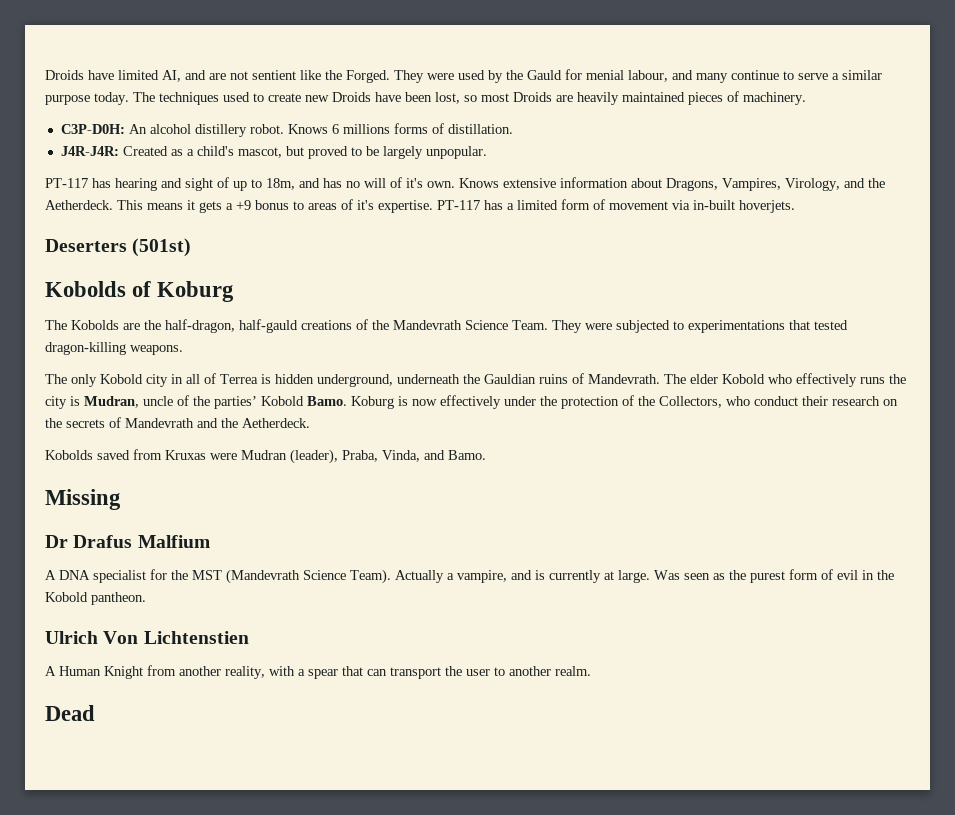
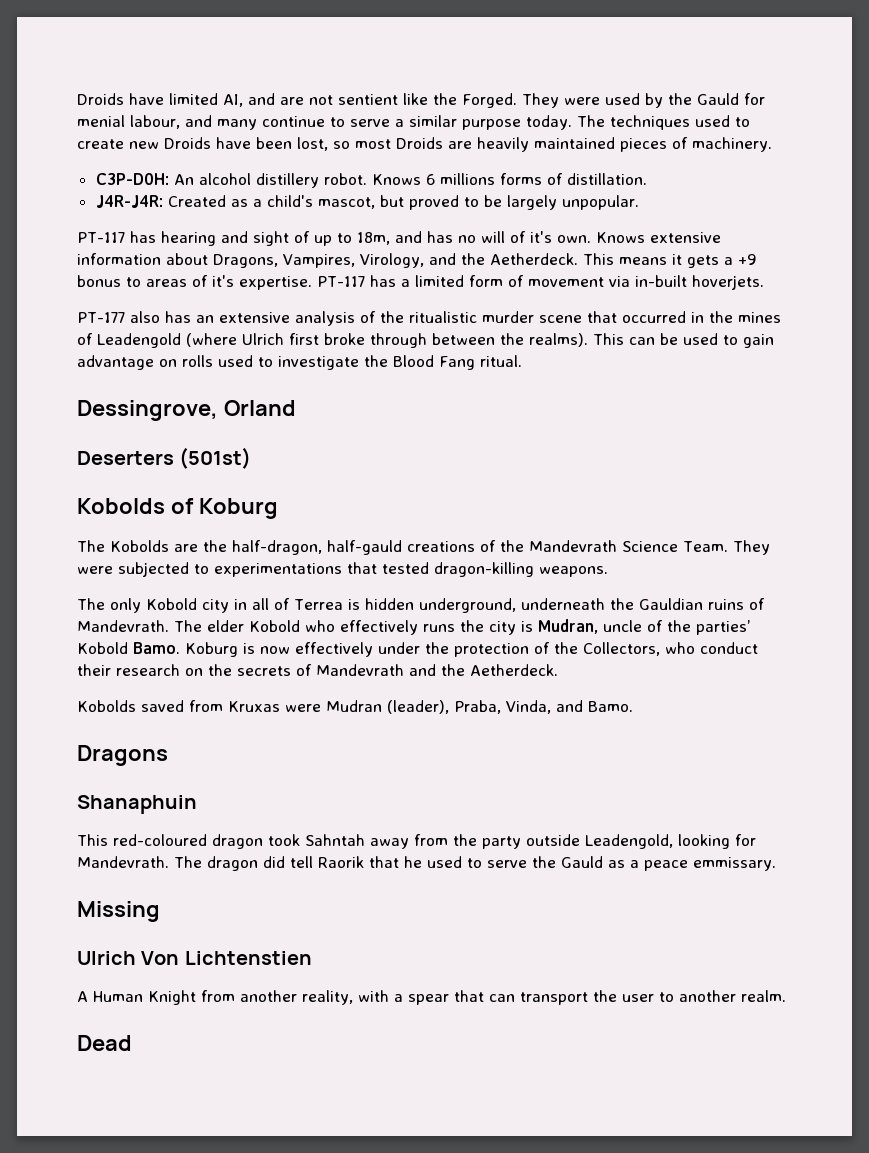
+ PT-177 also has an extensive analysis of the ritualistic murder scene that occurred in the mines of Leadengold (where Ulrich first broke through between the realms). This can be used to gain advantage on rolls used to investigate the Blood Fang ritual.
+ Dessingrove, Orland
+ Dragons
+ Shanaphuin
+ This red-coloured dragon took Sahntah away from the party outside Leadengold, looking for Mandevrath. The dragon did tell Raorik that he used to serve the Gauld as a peace emmissary.
  Missing
- Dr Drafus Malfium
- A DNA specialist for the MST (Mandevrath Science Team). Actually a vampire, and is currently at large. Was seen as the purest form of evil in the Kobold pantheon.

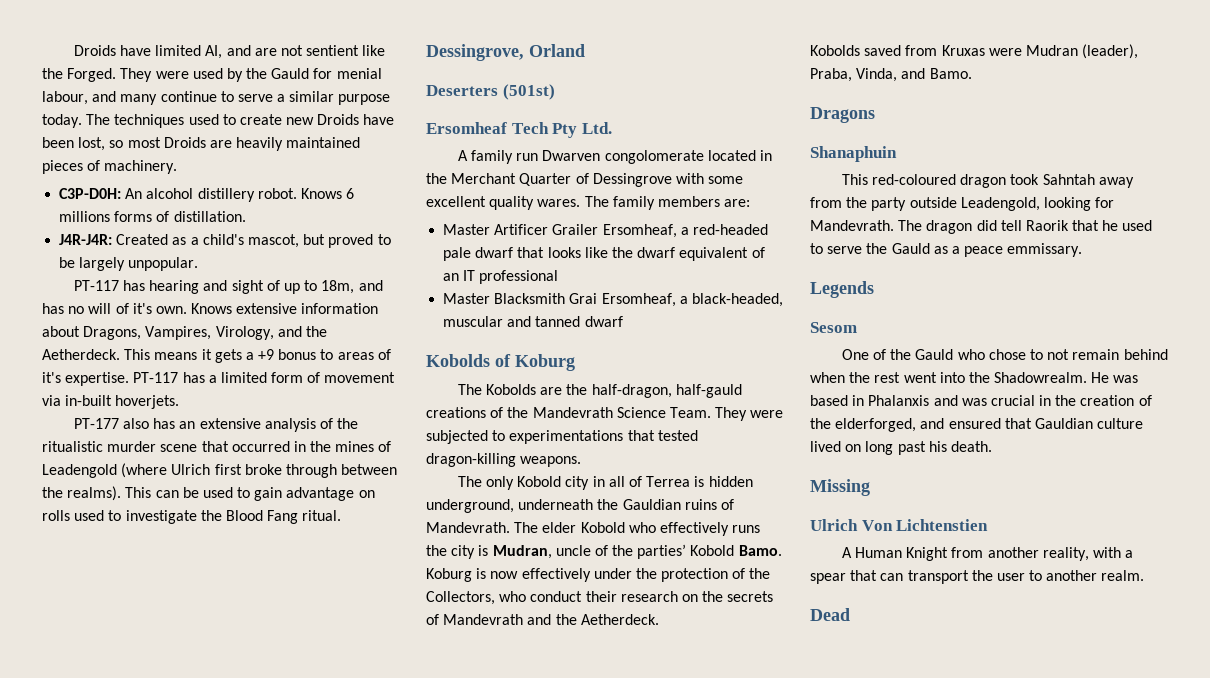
+ Ersomheaf Tech Pty Ltd.
+ A family run Dwarven congolomerate located in the Merchant Quarter of Dessingrove with some excellent quality wares. The family members are:
+ Master Artificer Grailer Ersomheaf, a red-headed pale dwarf that looks like the dwarf equivalent of an IT professional
+ Master Blacksmith Grai Ersomheaf, a black-headed, muscular and tanned dwarf
+ Legends
+ Sesom
+ One of the Gauld who chose to not remain behind when the rest went into the Shadowrealm. He was based in Phalanxis and was crucial in the creation of the elderforged, and ensured that Gauldian culture lived on long past his death.

